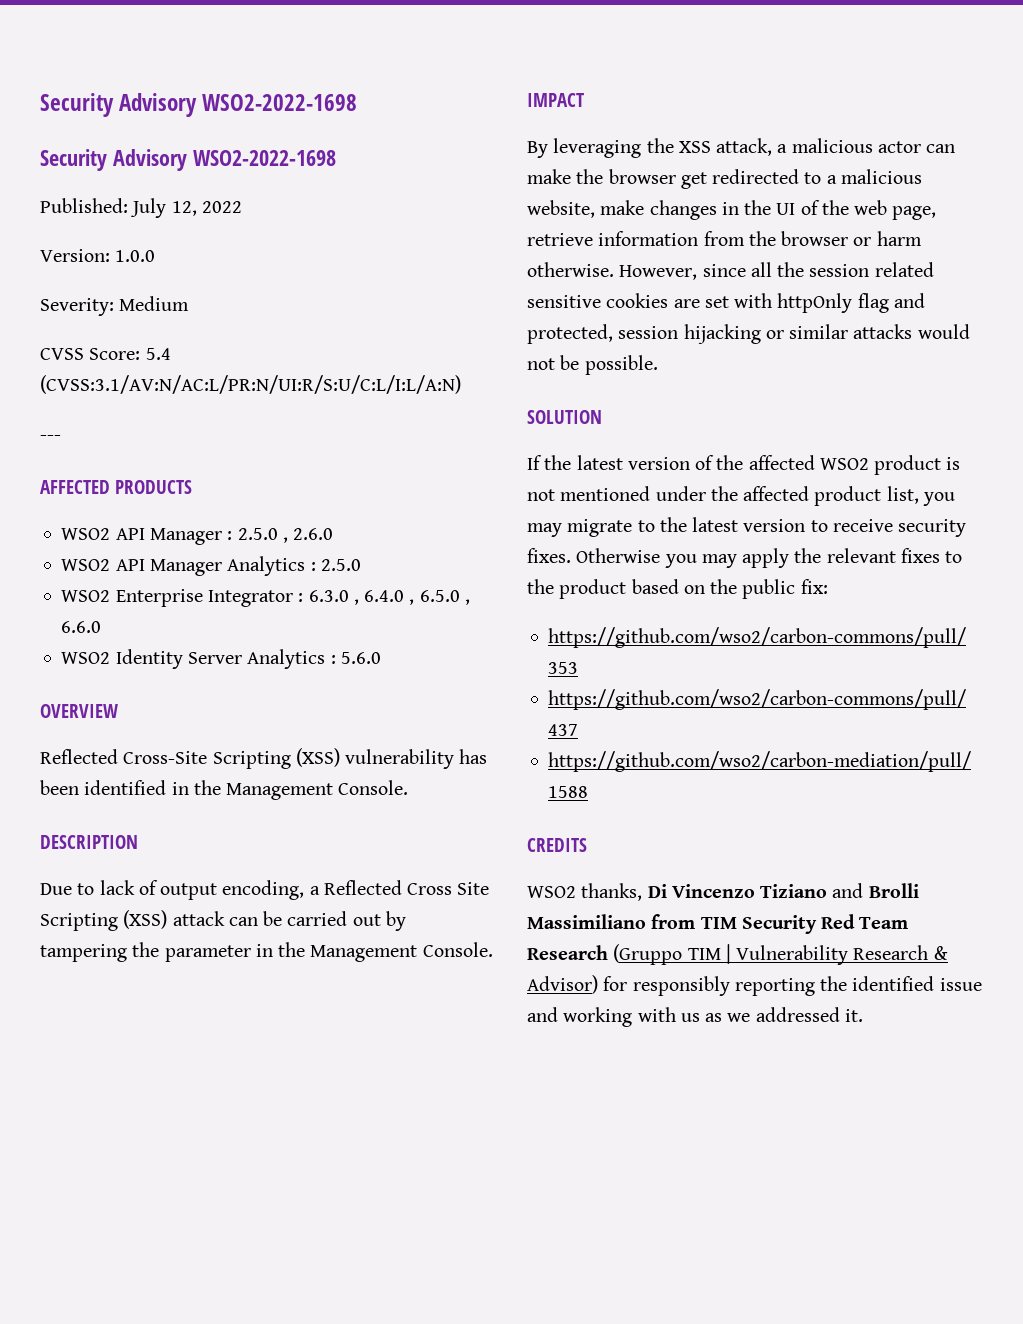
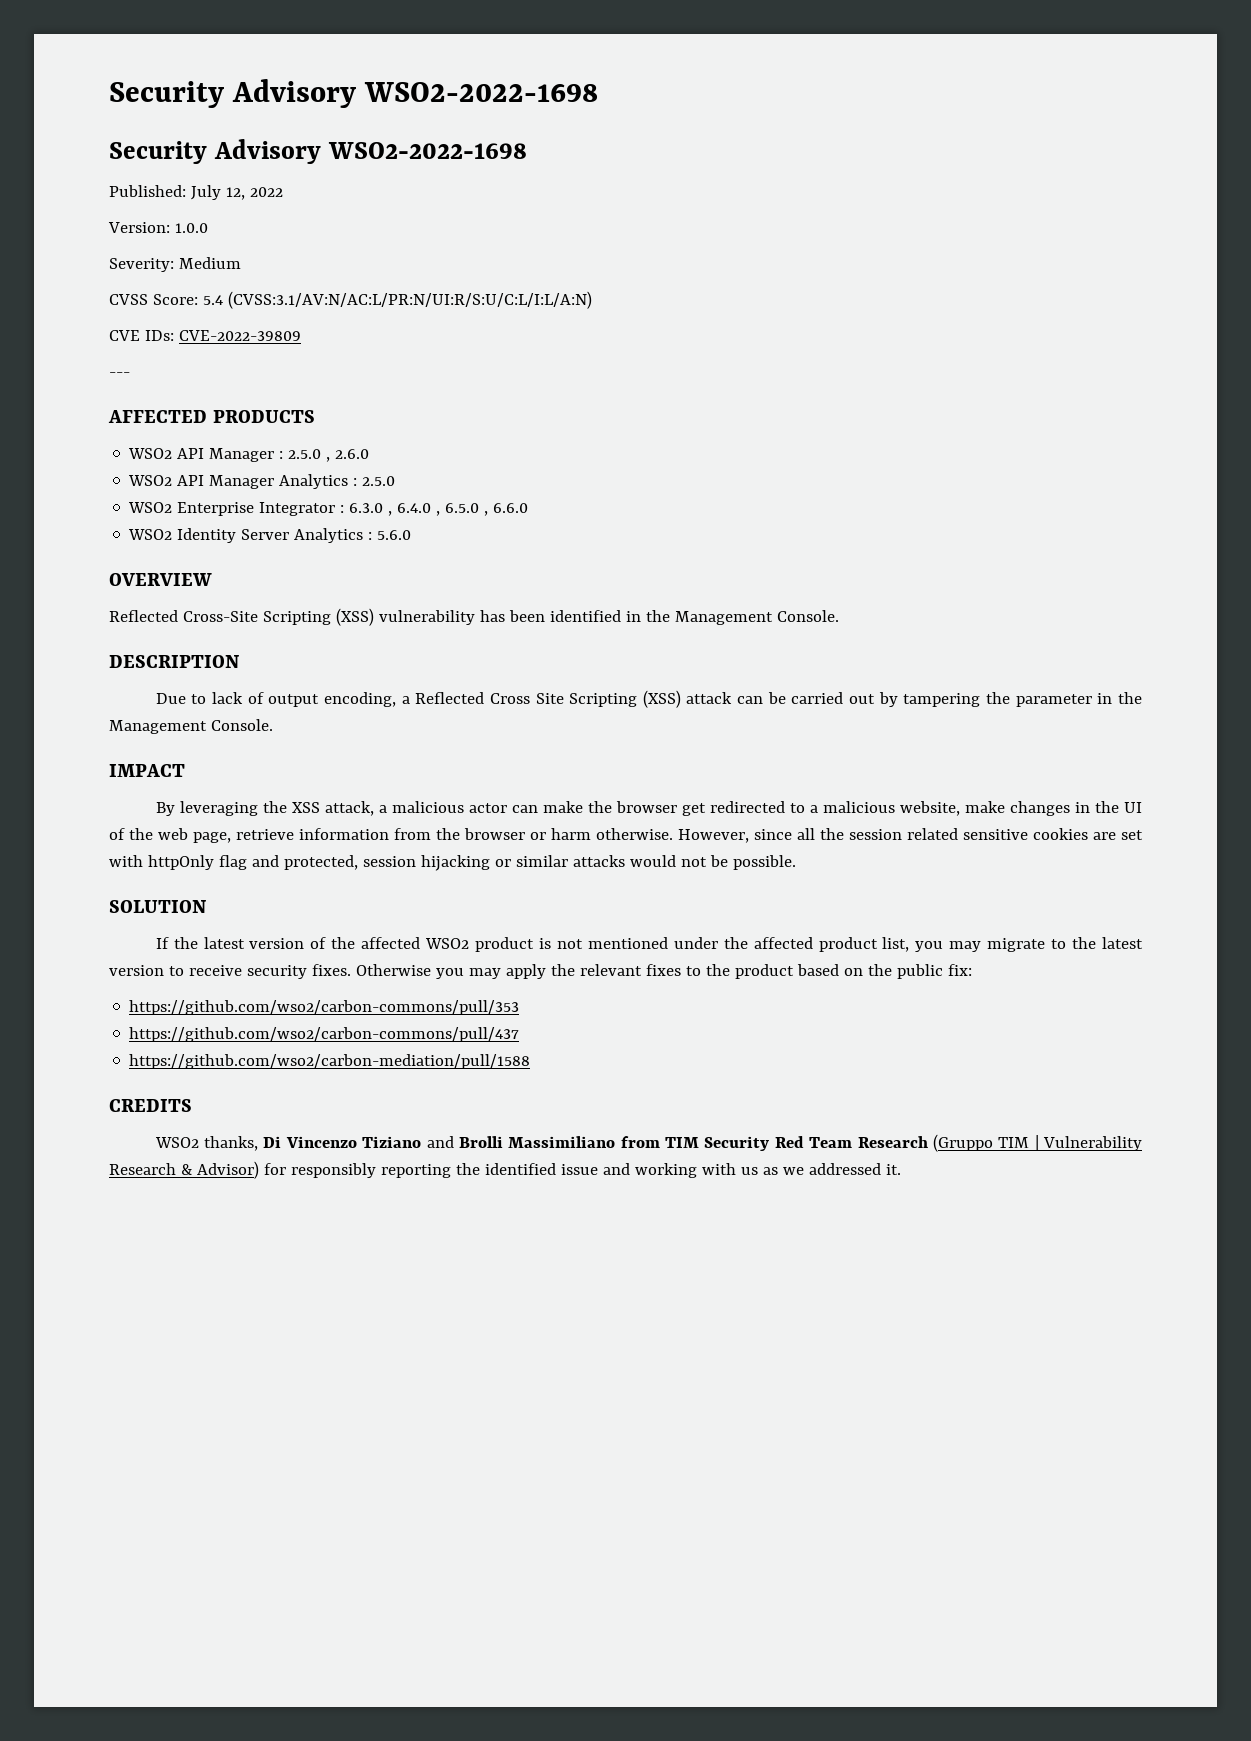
+ CVE IDs: CVE-2022-39809

